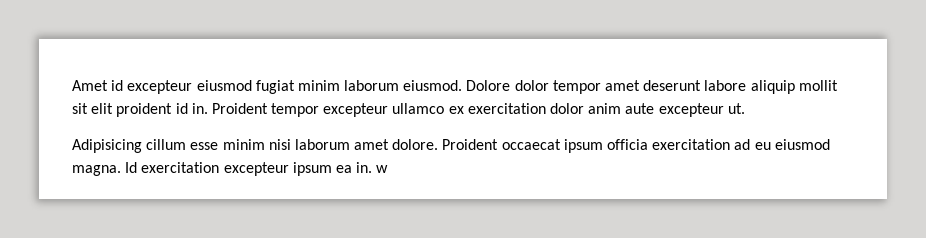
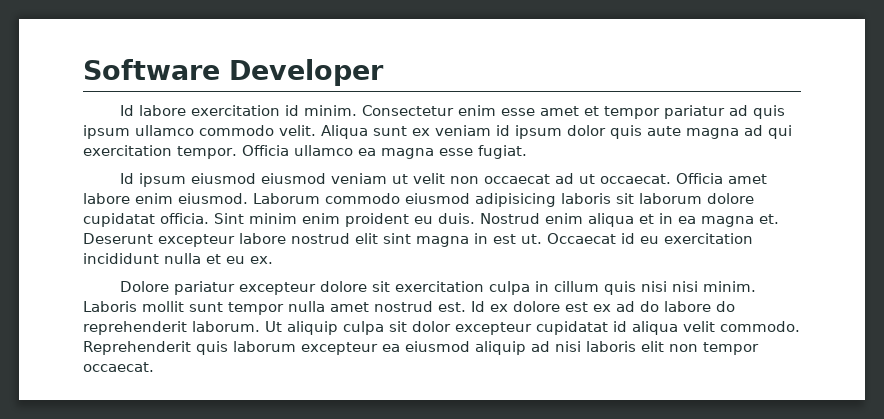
- Amet id excepteur eiusmod fugiat minim laborum eiusmod. Dolore dolor tempor amet deserunt labore aliquip mollit sit elit proident id in. Proident tempor excepteur ullamco ex exercitation dolor anim aute excepteur ut.
- Adipisicing cillum esse minim nisi laborum amet dolore. Proident occaecat ipsum officia exercitation ad eu eiusmod magna. Id exercitation excepteur ipsum ea in. w
+ Software Developer
+ Id labore exercitation id minim. Consectetur enim esse amet et tempor pariatur ad quis ipsum ullamco commodo velit. Aliqua sunt ex veniam id ipsum dolor quis aute magna ad qui exercitation tempor. Officia ullamco ea magna esse fugiat.
+ Id ipsum eiusmod eiusmod veniam ut velit non occaecat ad ut occaecat. Officia amet labore enim eiusmod. Laborum commodo eiusmod adipisicing laboris sit laborum dolore cupidatat officia. Sint minim enim proident eu duis. Nostrud enim aliqua et in ea magna et. Deserunt excepteur labore nostrud elit sint magna in est ut. Occaecat id eu exercitation incididunt nulla et eu ex.
+ Dolore pariatur excepteur dolore sit exercitation culpa in cillum quis nisi nisi minim. Laboris mollit sunt tempor nulla amet nostrud est. Id ex dolore est ex ad do labore do reprehenderit laborum. Ut aliquip culpa sit dolor excepteur cupidatat id aliqua velit commodo. Reprehenderit quis laborum excepteur ea eiusmod aliquip ad nisi laboris elit non tempor occaecat.

